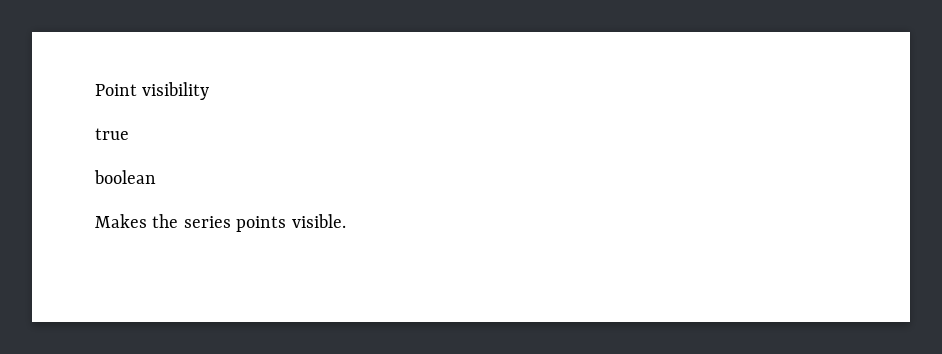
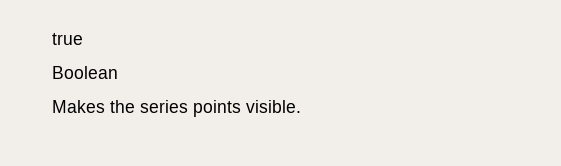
- Point visibility
- boolean
+ Boolean

